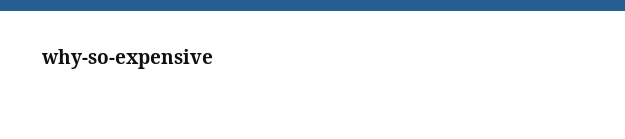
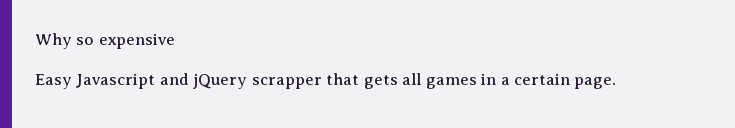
- why-so-expensive
+ Why so expensive
+ Easy Javascript and jQuery scrapper that gets all games in a certain page.

